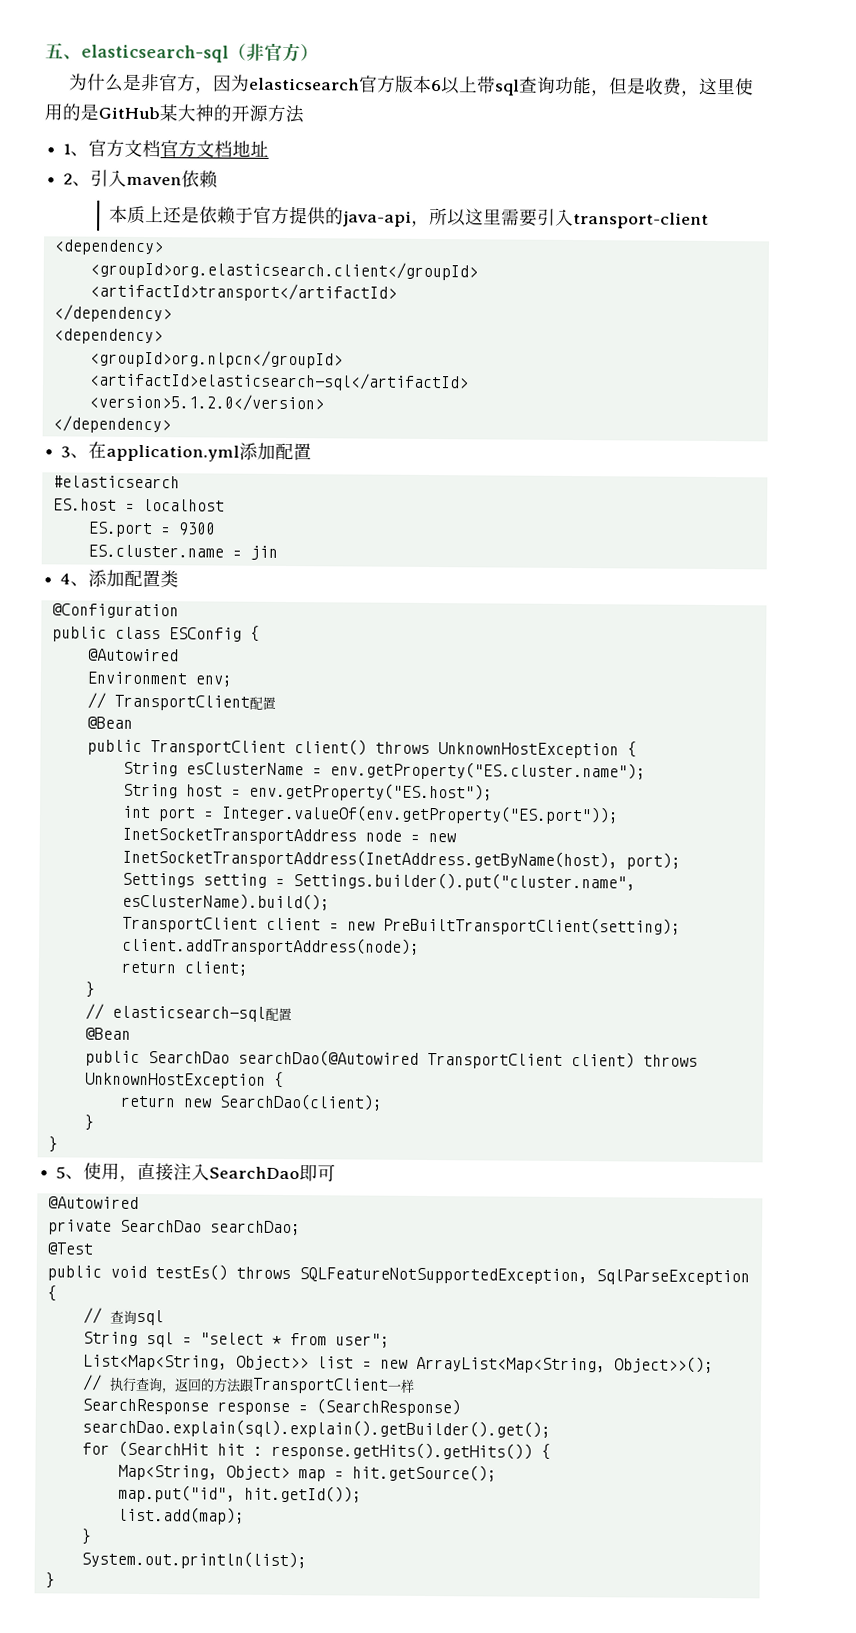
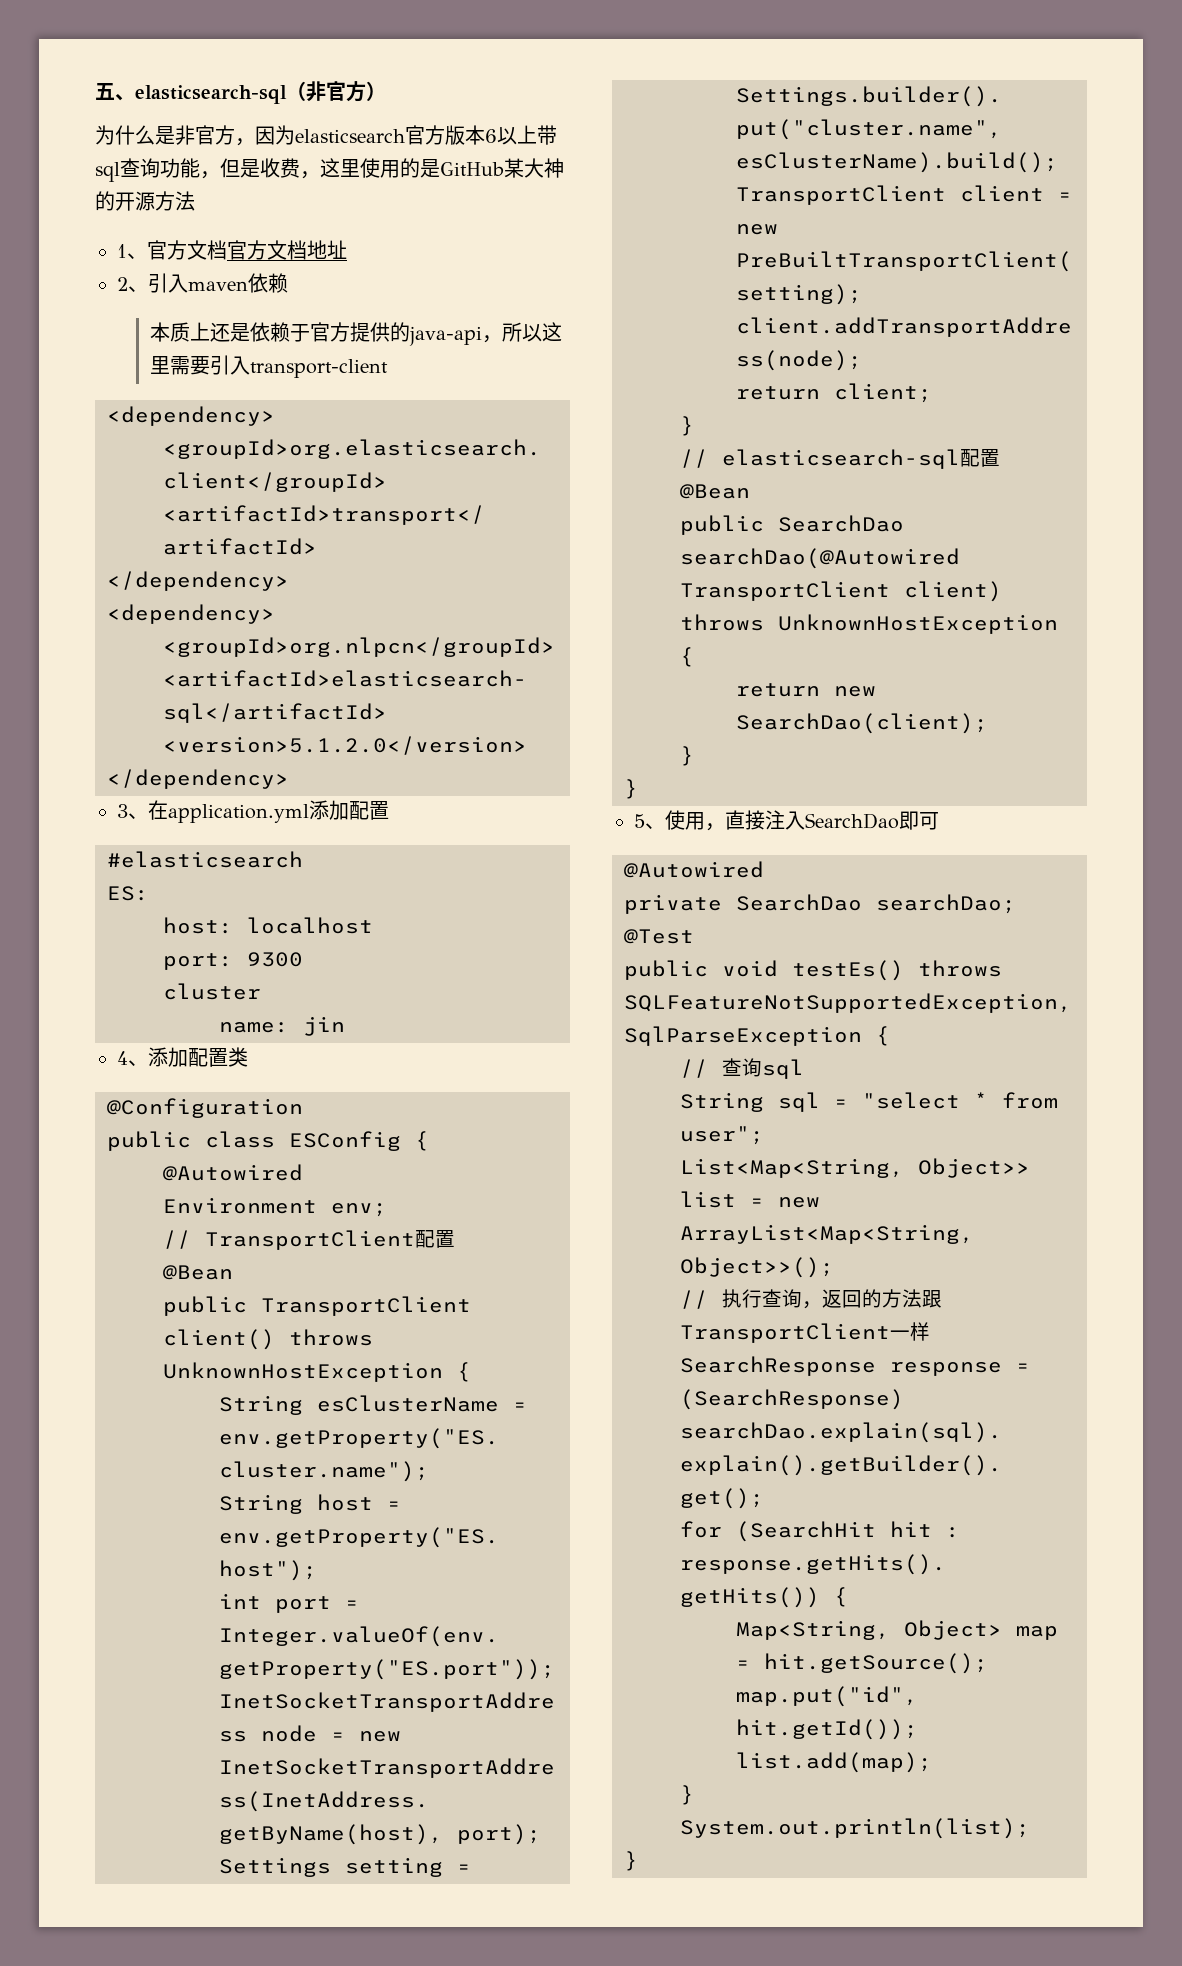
- ES.host = localhost
+ ES:
+ host: localhost
- ES.port = 9300
+ port: 9300
- ES.cluster.name = jin
+ cluster
+ name: jin

